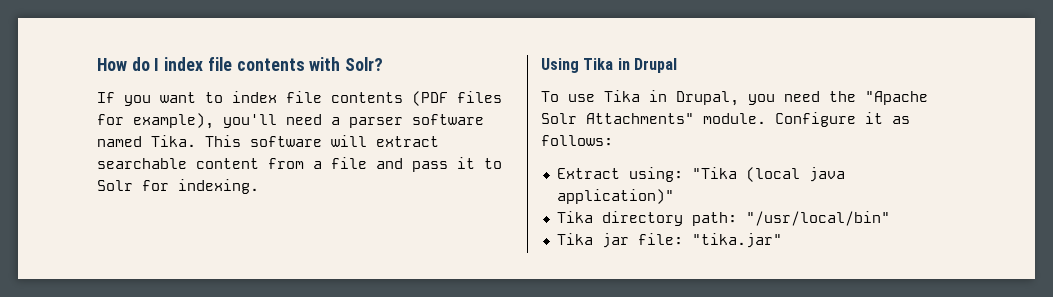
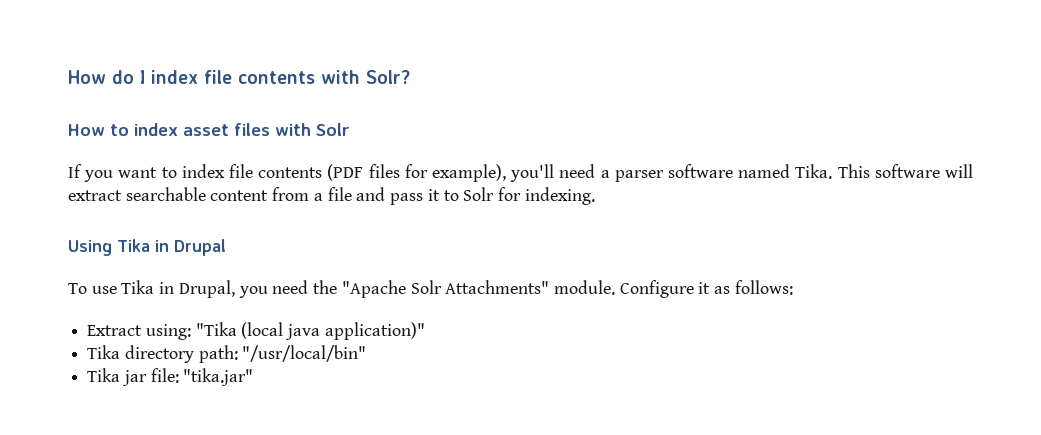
+ How to index asset files with Solr

